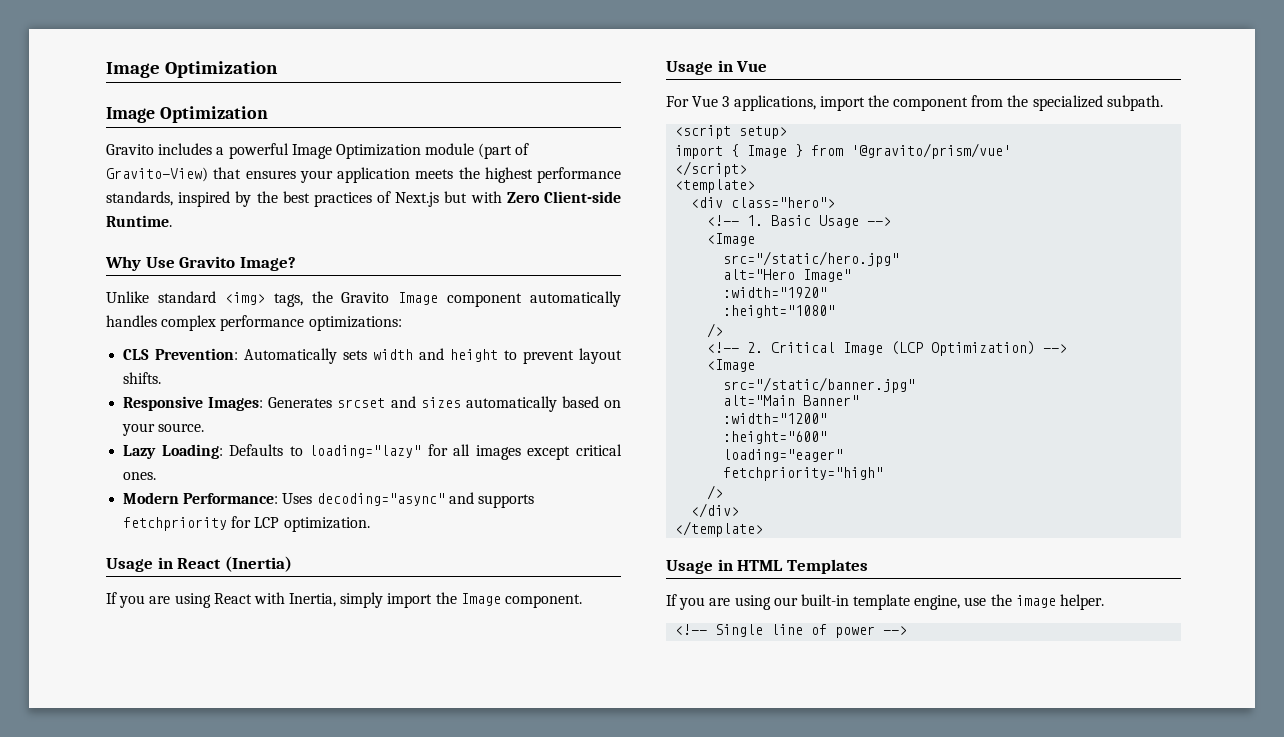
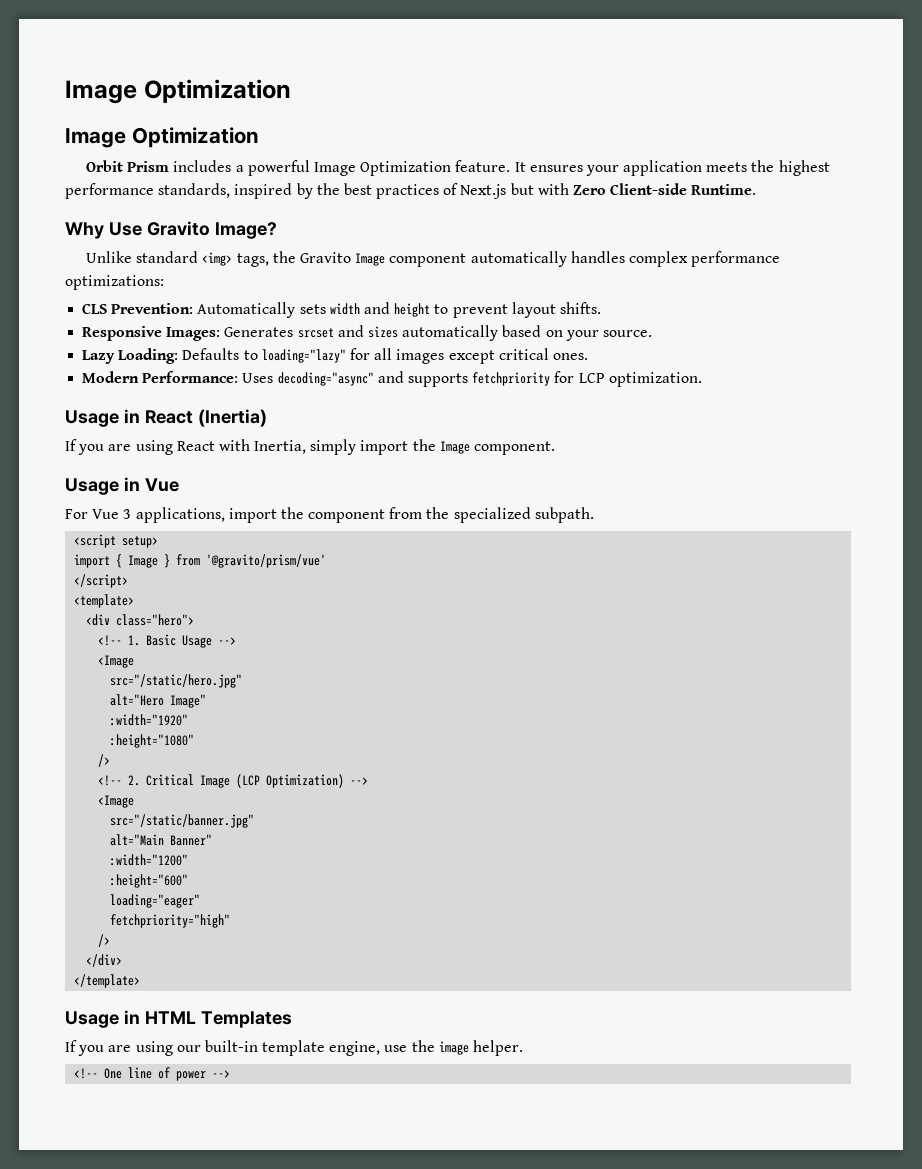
- Gravito includes a powerful Image Optimization module (part of Gravito-View) that ensures your application meets the highest performance standards, inspired by the best practices of Next.js but with Zero Client-side Runtime.
+ Orbit Prism includes a powerful Image Optimization feature. It ensures your application meets the highest performance standards, inspired by the best practices of Next.js but with Zero Client-side Runtime.
- <!-- Single line of power -->
+ <!-- One line of power -->

